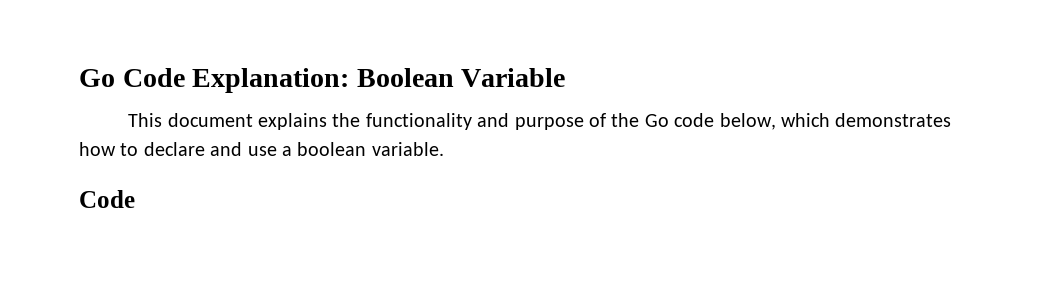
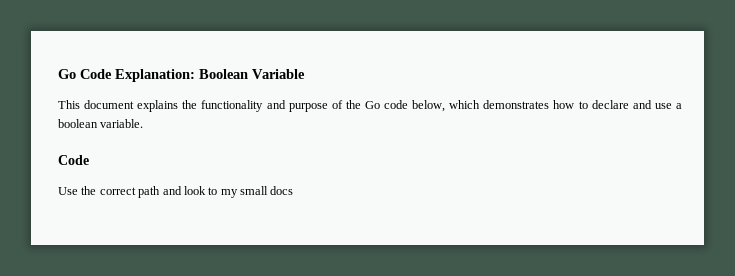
+ Use the correct path and look to my small docs

